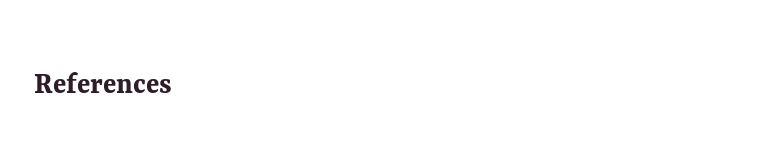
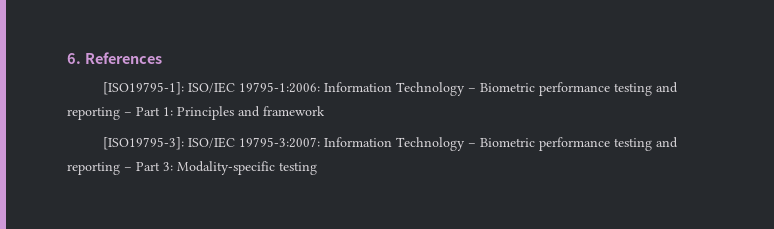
- References
+ 6. References
+ [ISO19795-1]: ISO/IEC 19795-1:2006: Information Technology – Biometric performance testing and reporting – Part 1: Principles and framework
+ [ISO19795-3]: ISO/IEC 19795-3:2007: Information Technology – Biometric performance testing and reporting – Part 3: Modality-specific testing

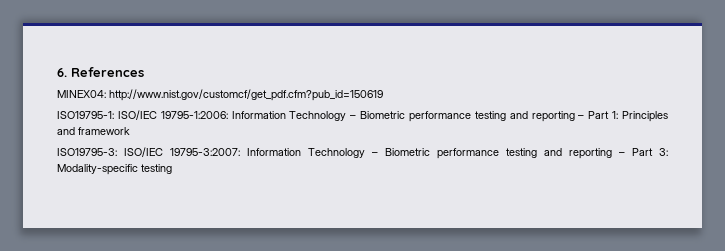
- [ISO19795-1]: ISO/IEC 19795-1:2006: Information Technology – Biometric performance testing and reporting – Part 1: Principles and framework
+ MINEX04: http://www.nist.gov/customcf/get_pdf.cfm?pub_id=150619
+ ISO19795-1: ISO/IEC 19795-1:2006: Information Technology – Biometric performance testing and reporting – Part 1: Principles and framework
- [ISO19795-3]: ISO/IEC 19795-3:2007: Information Technology – Biometric performance testing and reporting – Part 3: Modality-specific testing
+ ISO19795-3: ISO/IEC 19795-3:2007: Information Technology – Biometric performance testing and reporting – Part 3: Modality-specific testing

